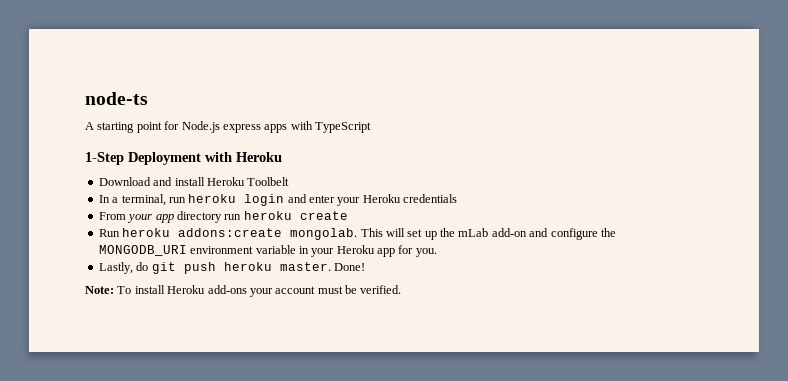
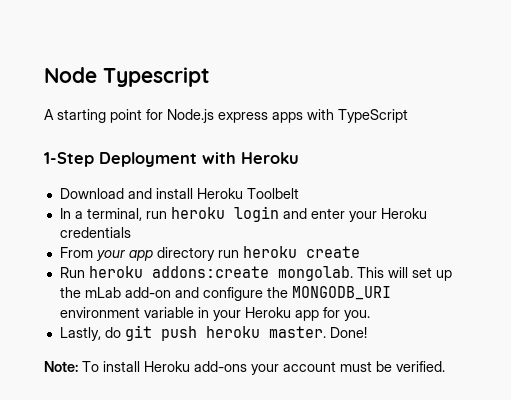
- node-ts
+ Node Typescript

